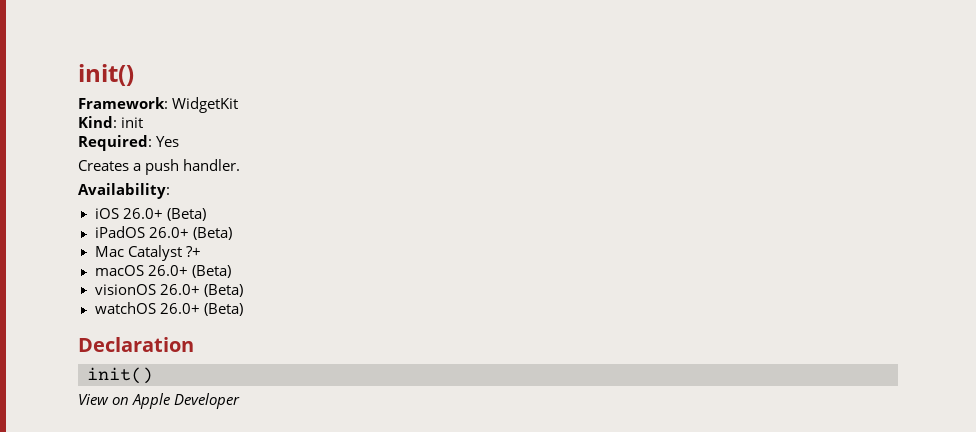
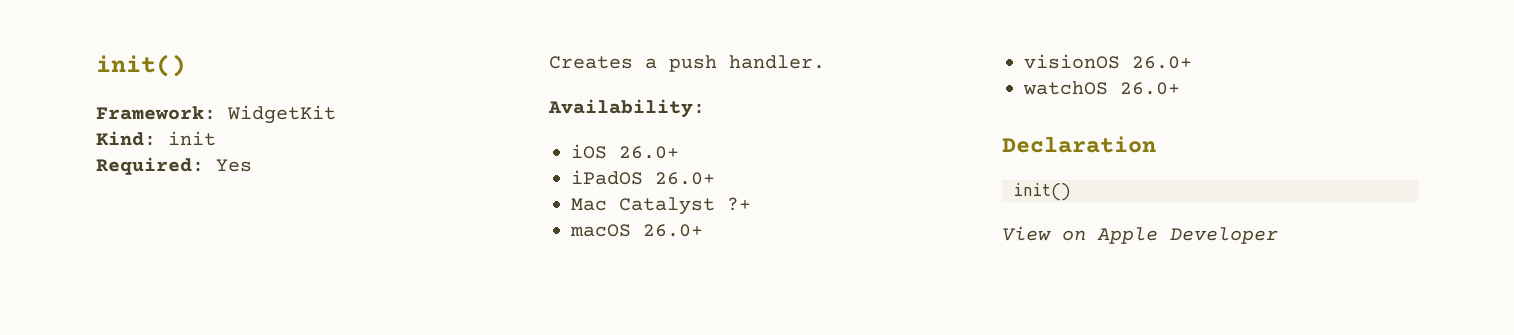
- iOS 26.0+ (Beta)
+ iOS 26.0+
- iPadOS 26.0+ (Beta)
+ iPadOS 26.0+
- macOS 26.0+ (Beta)
+ macOS 26.0+
- visionOS 26.0+ (Beta)
+ visionOS 26.0+
- watchOS 26.0+ (Beta)
+ watchOS 26.0+

